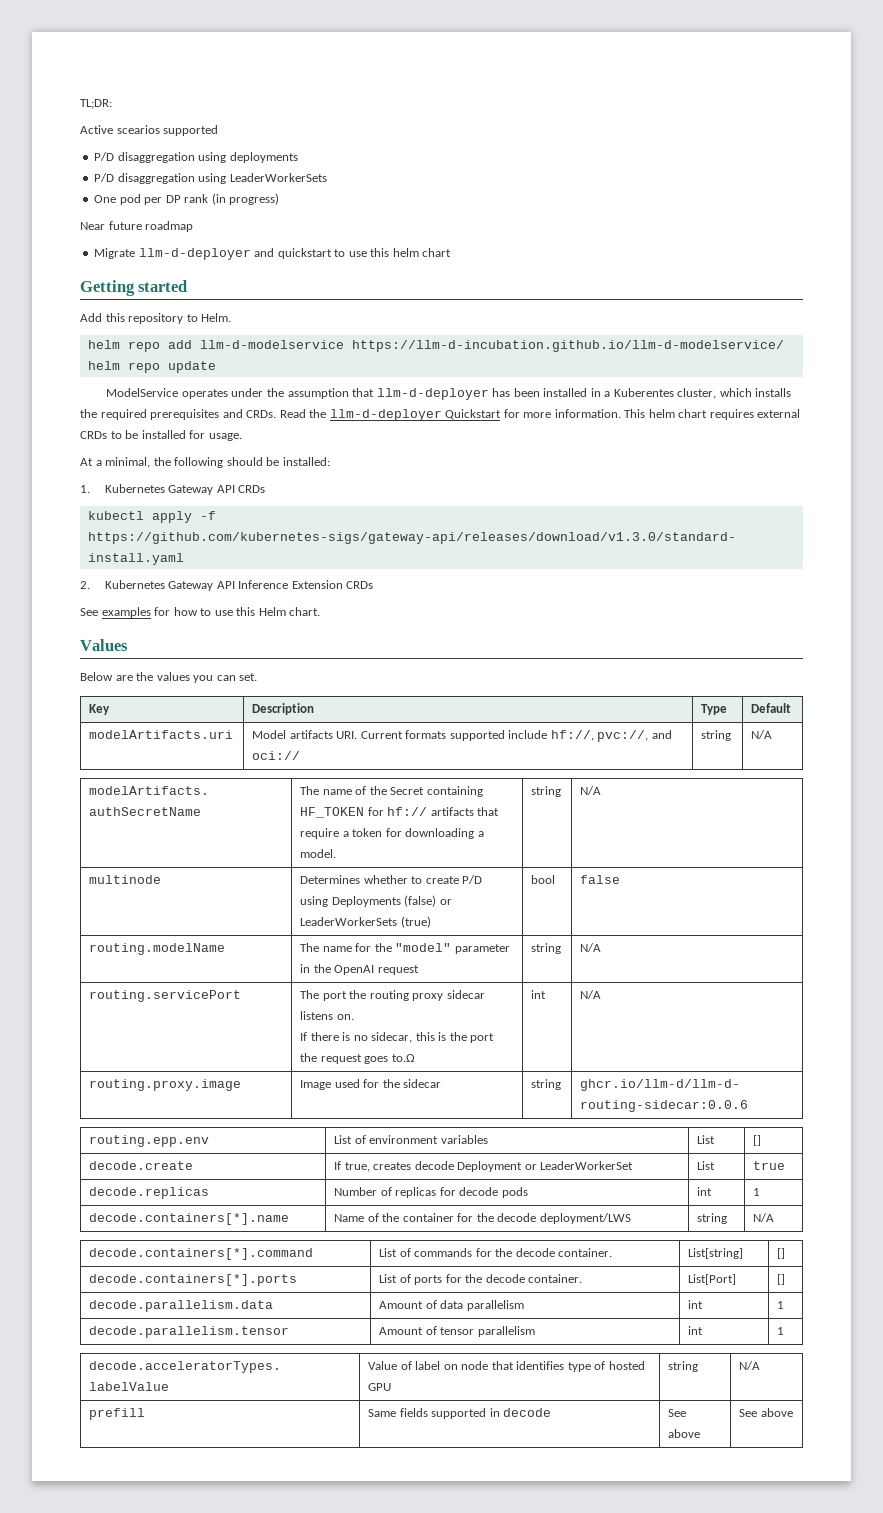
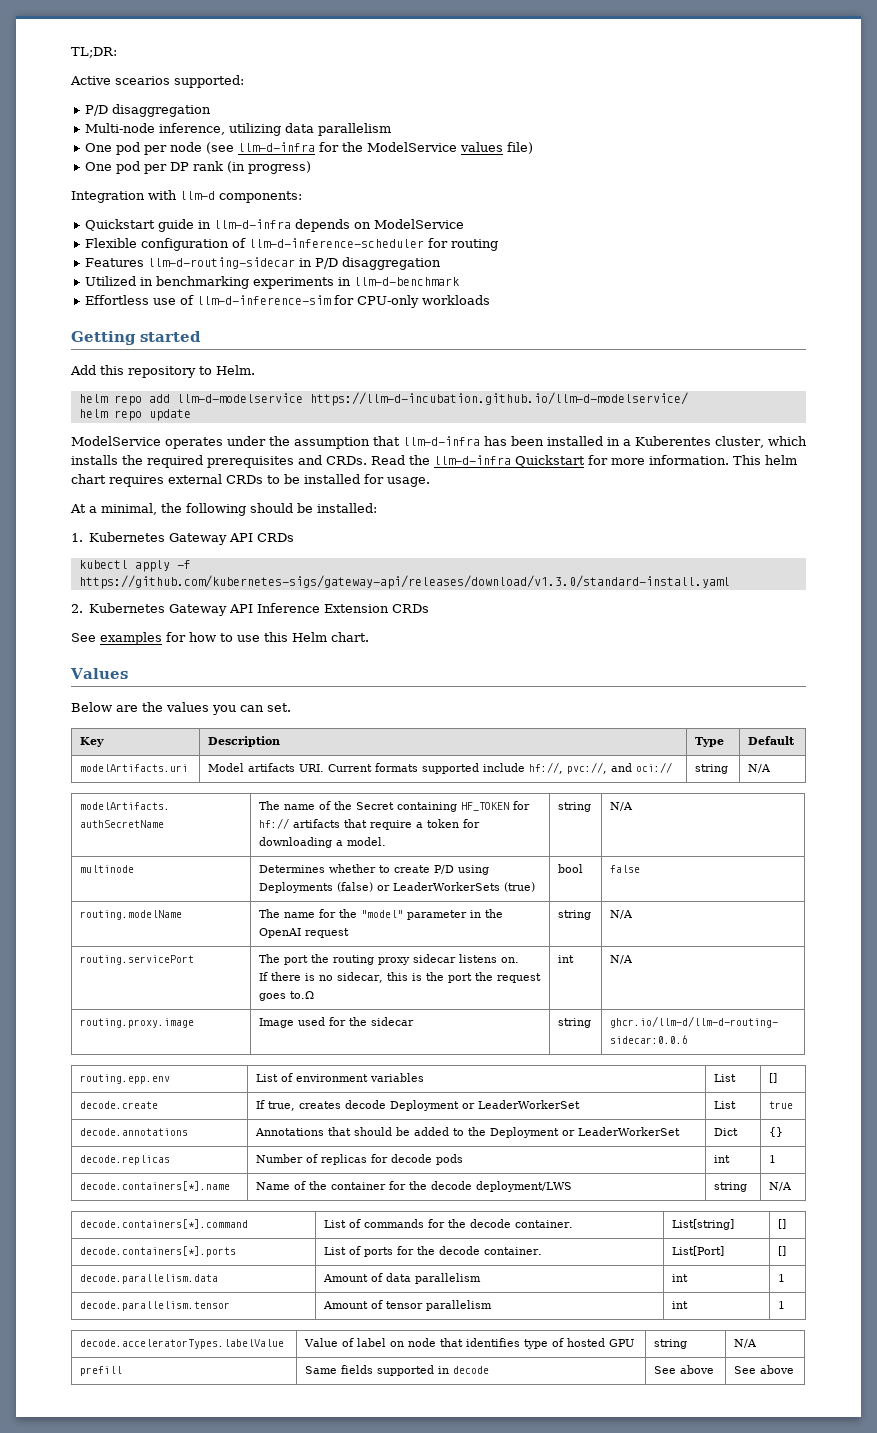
- Active scearios supported
- P/D disaggregation using deployments
- P/D disaggregation using LeaderWorkerSets
+ Active scearios supported:
+ P/D disaggregation
+ Multi-node inference, utilizing data parallelism
+ One pod per node (see llm-d-infra for the ModelService values file)
- Near future roadmap
- Migrate llm-d-deployer and quickstart to use this helm chart
+ Integration with llm-d components:
+ Quickstart guide in llm-d-infra depends on ModelService
+ Flexible configuration of llm-d-inference-scheduler for routing
+ Features llm-d-routing-sidecar in P/D disaggregation
+ Utilized in benchmarking experiments in llm-d-benchmark
+ Effortless use of llm-d-inference-sim for CPU-only workloads
- ModelService operates under the assumption that llm-d-deployer has been installed in a Kuberentes cluster, which installs the required prerequisites and CRDs.
+ ModelService operates under the assumption that llm-d-infra has been installed in a Kuberentes cluster, which installs the required prerequisites and CRDs.
- Read the llm-d-deployer Quickstart for more information.
+ Read the llm-d-infra Quickstart for more information.
+ decode.annotations | Annotations that should be added to the Deployment or LeaderWorkerSet | Dict | {}

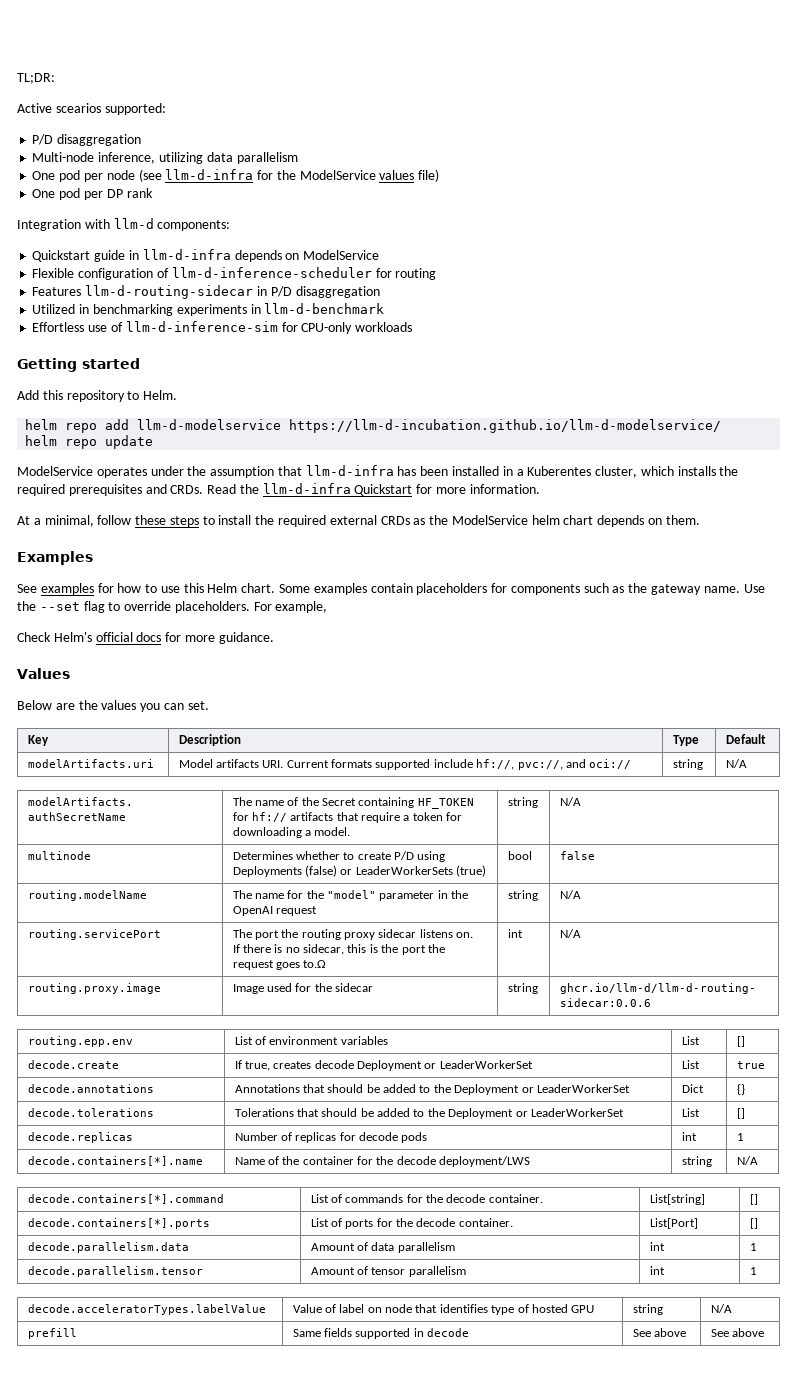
- One pod per DP rank (in progress)
+ One pod per DP rank
- Read the llm-d-infra Quickstart for more information. This helm chart requires external CRDs to be installed for usage.
- At a minimal, the following should be installed:
- 1. Kubernetes Gateway API CRDs
- kubectl apply -f https://github.com/kubernetes-sigs/gateway-api/releases/download/v1.3.0/standard-install.yaml
- 2. Kubernetes Gateway API Inference Extension CRDs
+ Read the llm-d-infra Quickstart for more information.
+ At a minimal, follow these steps to install the required external CRDs as the ModelService helm chart depends on them.
+ Examples
+ Some examples contain placeholders for components such as the gateway name. Use the --set flag to override placeholders. For example,
+ Check Helm's official docs for more guidance.
+ decode.tolerations | Tolerations that should be added to the Deployment or LeaderWorkerSet | List | []

